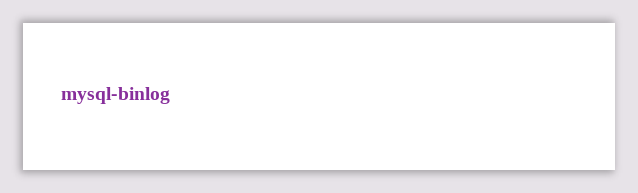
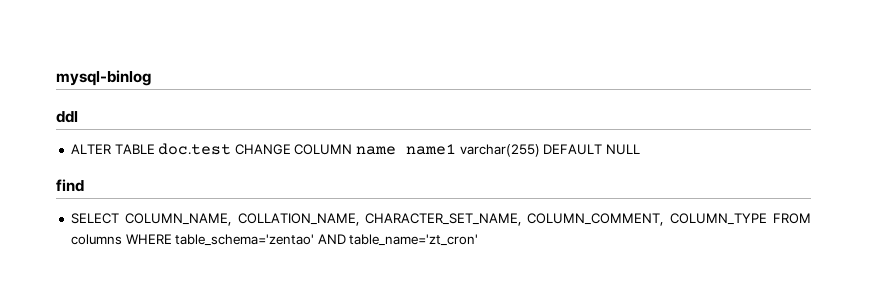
+ ddl
+ ALTER TABLE doc.test CHANGE COLUMN name name1 varchar(255) DEFAULT NULL
+ find
+ SELECT COLUMN_NAME, COLLATION_NAME, CHARACTER_SET_NAME, COLUMN_COMMENT, COLUMN_TYPE FROM columns WHERE table_schema='zentao' AND table_name='zt_cron'

